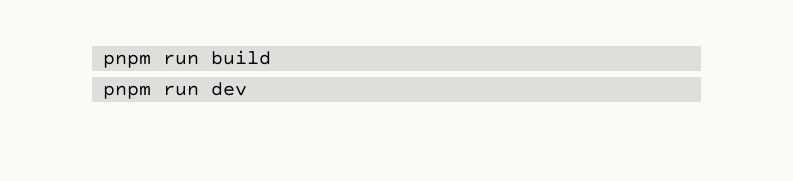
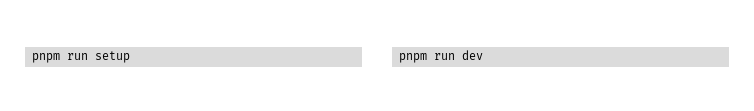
- pnpm run build
+ pnpm run setup

